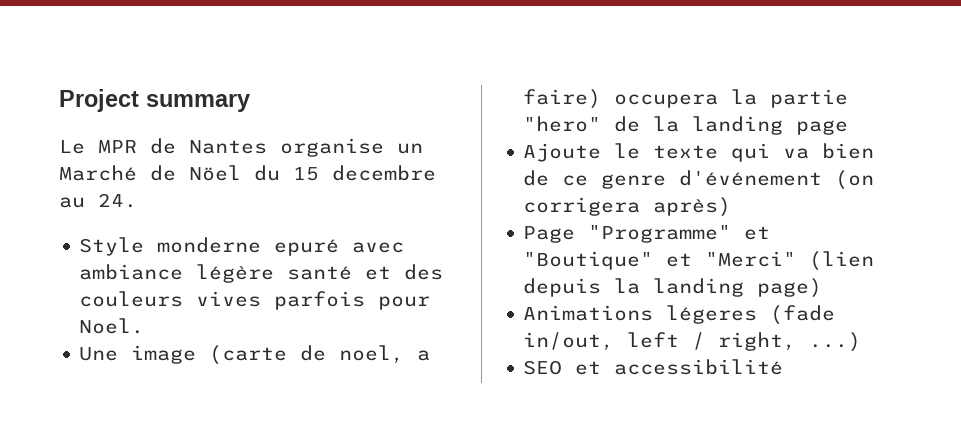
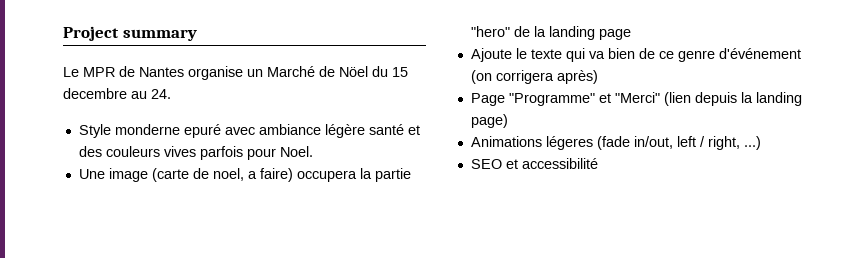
- Page "Programme" et "Boutique" et "Merci" (lien depuis la landing page)
+ Page "Programme" et "Merci" (lien depuis la landing page)

